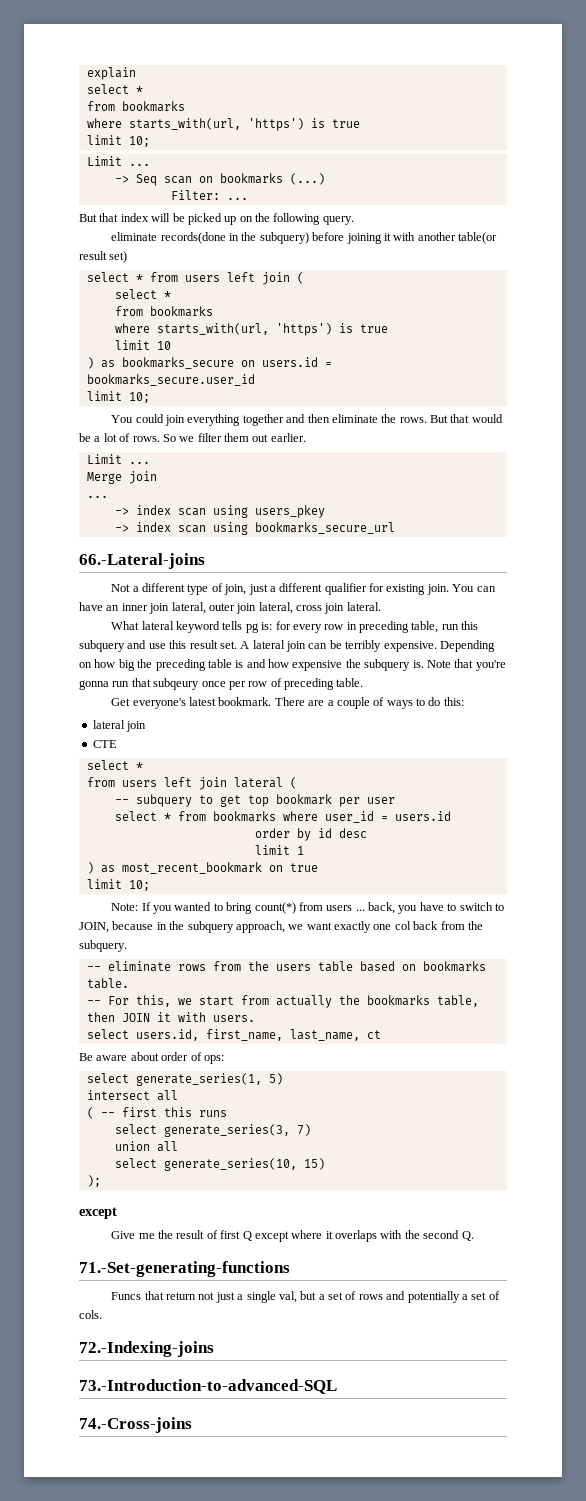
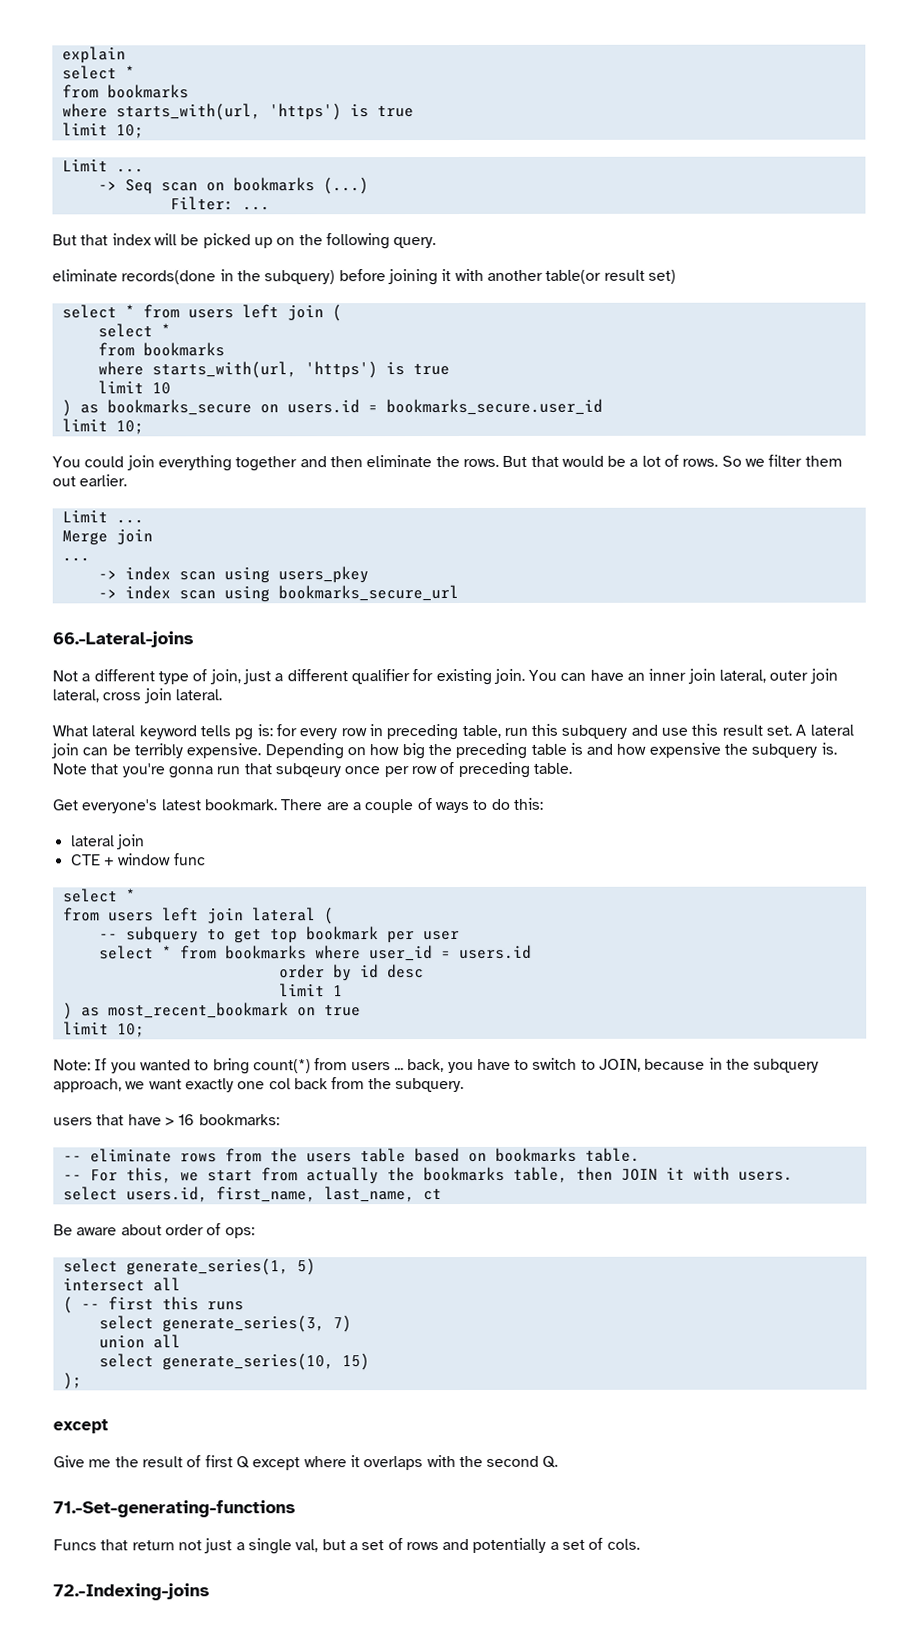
- CTE
+ CTE + window func
+ users that have > 16 bookmarks:
- 73.-Introduction-to-advanced-SQL
- 74.-Cross-joins

